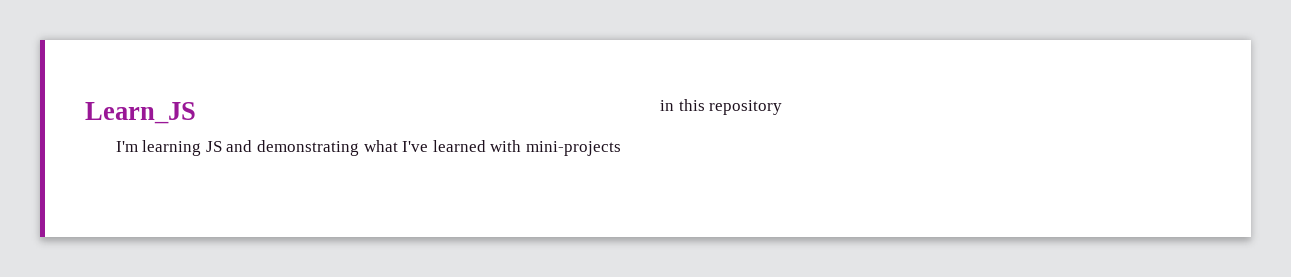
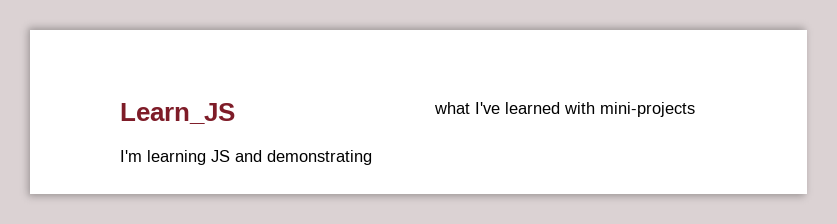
- I'm learning JS and demonstrating what I've learned with mini-projects in this repository
+ I'm learning JS and demonstrating what I've learned with mini-projects

